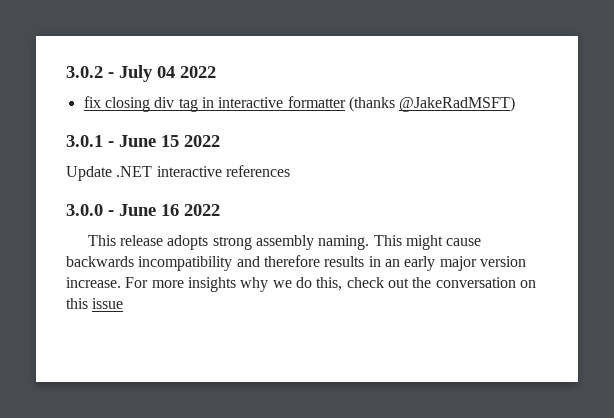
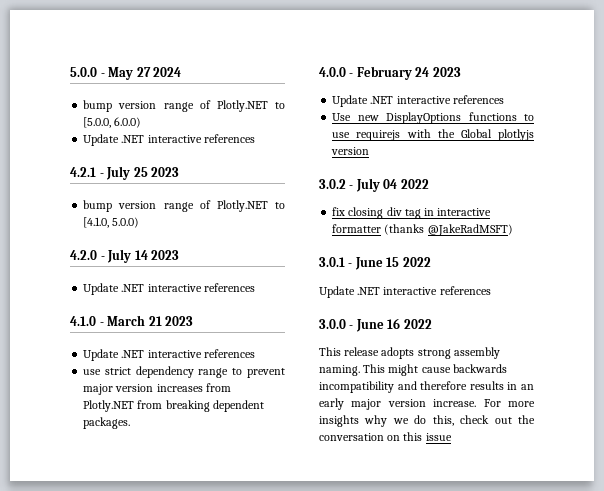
+ 5.0.0 - May 27 2024
+ bump version range of Plotly.NET to [5.0.0, 6.0.0)
+ Update .NET interactive references
+ 4.2.1 - July 25 2023
+ bump version range of Plotly.NET to [4.1.0, 5.0.0)
+ 4.2.0 - July 14 2023
+ Update .NET interactive references
+ 4.1.0 - March 21 2023
+ Update .NET interactive references
+ use strict dependency range to prevent major version increases from Plotly.NET from breaking dependent packages.
+ 4.0.0 - February 24 2023
+ Update .NET interactive references
+ Use new DisplayOptions functions to use requirejs with the Global plotlyjs version

